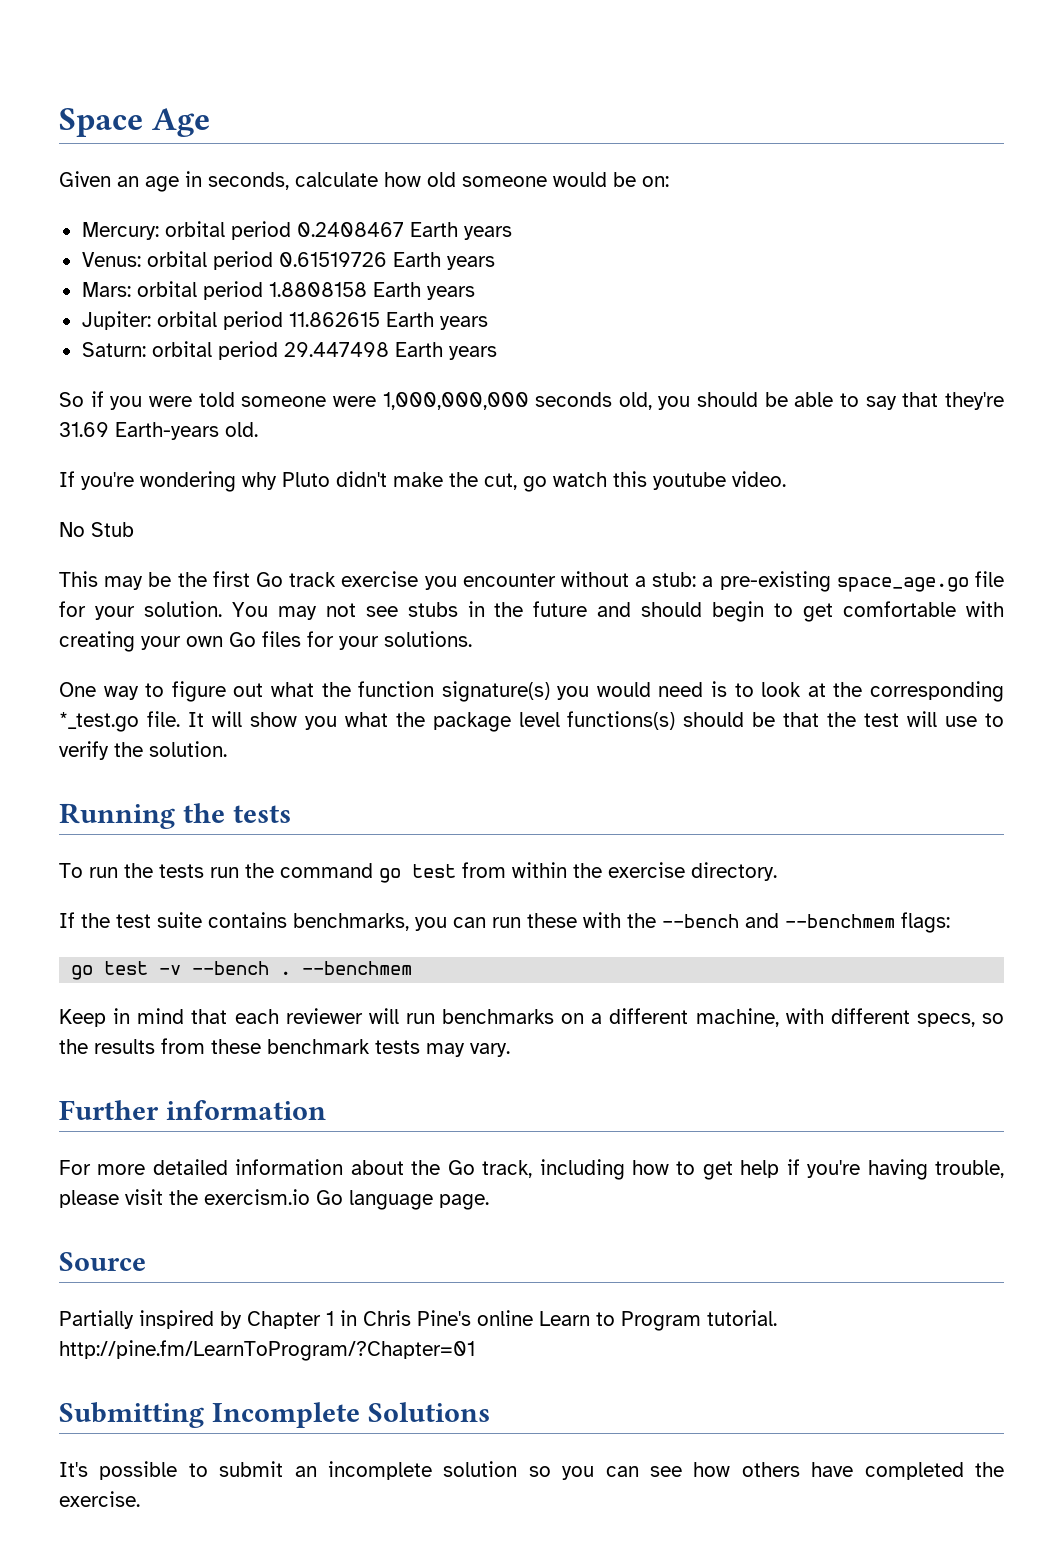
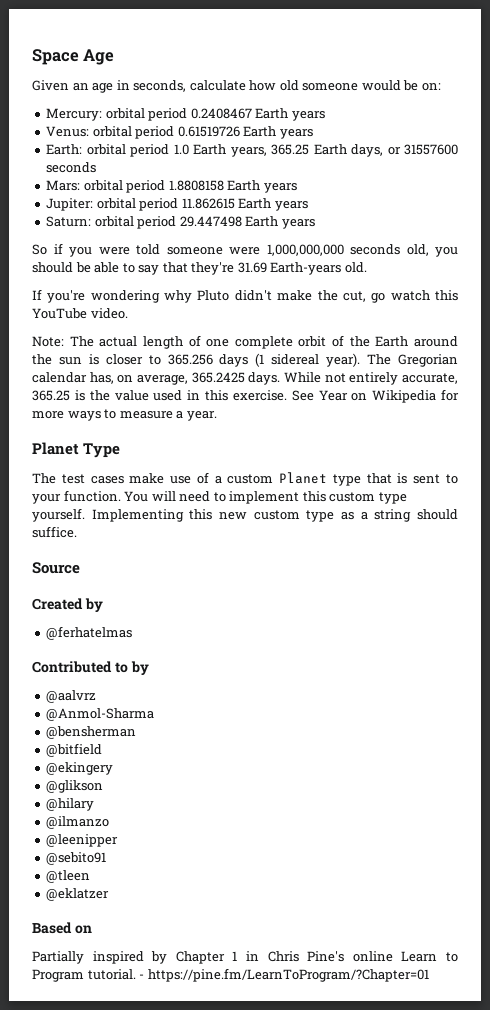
+ Earth: orbital period 1.0 Earth years, 365.25 Earth days, or 31557600 seconds
- If you're wondering why Pluto didn't make the cut, go watch this youtube video.
+ If you're wondering why Pluto didn't make the cut, go watch this YouTube video.
- No Stub
- This may be the first Go track exercise you encounter without a stub: a pre-existing space_age.go file for your solution. You may not see stubs in the future and should begin to get comfortable with creating your own Go files for your solutions.
- One way to figure out what the function signature(s) you would need is to look at the corresponding *_test.go file. It will show you what the package level functions(s) should be that the test will use to verify the solution.
- Running the tests
- To run the tests run the command go test from within the exercise directory.
- If the test suite contains benchmarks, you can run these with the --bench and --benchmem flags:
- go test -v --bench . --benchmem
- Keep in mind that each reviewer will run benchmarks on a different machine, with different specs, so the results from these benchmark tests may vary.
- Further information
- For more detailed information about the Go track, including how to get help if you're having trouble, please visit the exercism.io Go language page.
+ Note: The actual length of one complete orbit of the Earth around the sun is closer to 365.256 days (1 sidereal year). The Gregorian calendar has, on average, 365.2425 days. While not entirely accurate, 365.25 is the value used in this exercise. See Year on Wikipedia for more ways to measure a year.
+ Planet Type
+ The test cases make use of a custom Planet type that is sent to your function. You will need to implement this custom type yourself. Implementing this new custom type as a string should suffice.
  Source
+ Created by
+ @ferhatelmas
+ Contributed to by
+ @aalvrz
+ @Anmol-Sharma
+ @bensherman
+ @bitfield
+ @ekingery
+ @glikson
+ @hilary
+ @ilmanzo
+ @leenipper
+ @sebito91
+ @tleen
+ @eklatzer
+ Based on
- Partially inspired by Chapter 1 in Chris Pine's online Learn to Program tutorial. http://pine.fm/LearnToProgram/?Chapter=01
- Submitting Incomplete Solutions
- It's possible to submit an incomplete solution so you can see how others have completed the exercise.
+ Partially inspired by Chapter 1 in Chris Pine's online Learn to Program tutorial. - https://pine.fm/LearnToProgram/?Chapter=01

